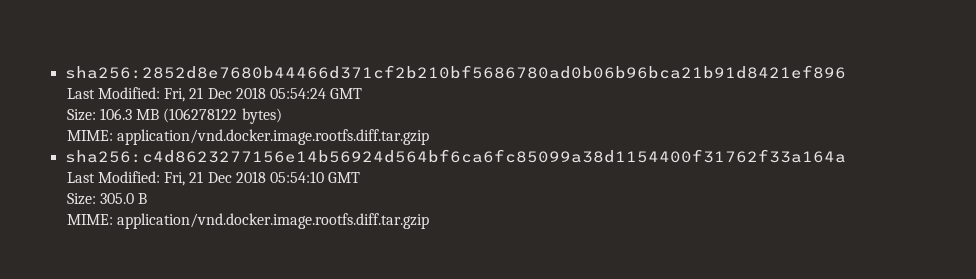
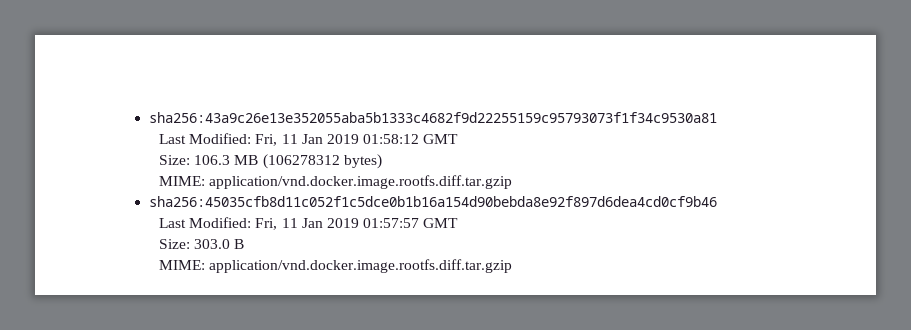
- sha256:2852d8e7680b44466d371cf2b210bf5686780ad0b06b96bca21b91d8421ef896
- Last Modified: Fri, 21 Dec 2018 05:54:24 GMT
+ sha256:43a9c26e13e352055aba5b1333c4682f9d22255159c95793073f1f34c9530a81
+ Last Modified: Fri, 11 Jan 2019 01:58:12 GMT
- Size: 106.3 MB (106278122 bytes)
+ Size: 106.3 MB (106278312 bytes)
- sha256:c4d8623277156e14b56924d564bf6ca6fc85099a38d1154400f31762f33a164a
- Last Modified: Fri, 21 Dec 2018 05:54:10 GMT
- Size: 305.0 B
+ sha256:45035cfb8d11c052f1c5dce0b1b16a154d90bebda8e92f897d6dea4cd0cf9b46
+ Last Modified: Fri, 11 Jan 2019 01:57:57 GMT
+ Size: 303.0 B

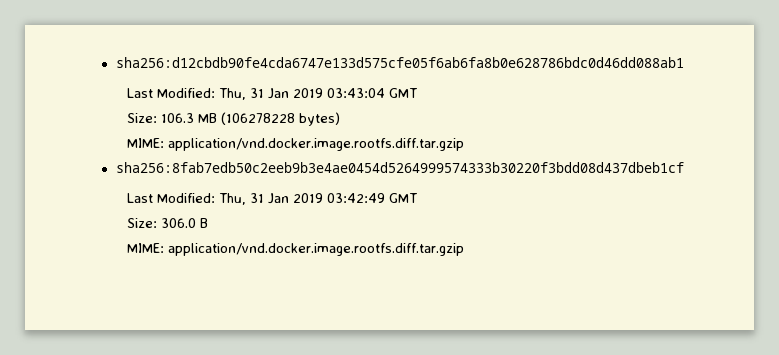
- sha256:43a9c26e13e352055aba5b1333c4682f9d22255159c95793073f1f34c9530a81
- Last Modified: Fri, 11 Jan 2019 01:58:12 GMT
+ sha256:d12cbdb90fe4cda6747e133d575cfe05f6ab6fa8b0e628786bdc0d46dd088ab1
+ Last Modified: Thu, 31 Jan 2019 03:43:04 GMT
- Size: 106.3 MB (106278312 bytes)
+ Size: 106.3 MB (106278228 bytes)
- sha256:45035cfb8d11c052f1c5dce0b1b16a154d90bebda8e92f897d6dea4cd0cf9b46
- Last Modified: Fri, 11 Jan 2019 01:57:57 GMT
- Size: 303.0 B
+ sha256:8fab7edb50c2eeb9b3e4ae0454d5264999574333b30220f3bdd08d437dbeb1cf
+ Last Modified: Thu, 31 Jan 2019 03:42:49 GMT
+ Size: 306.0 B

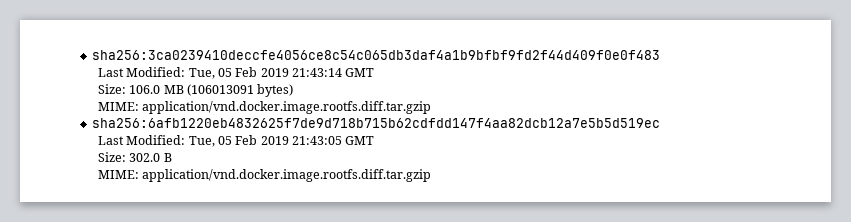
- sha256:d12cbdb90fe4cda6747e133d575cfe05f6ab6fa8b0e628786bdc0d46dd088ab1
- Last Modified: Thu, 31 Jan 2019 03:43:04 GMT
- Size: 106.3 MB (106278228 bytes)
+ sha256:3ca0239410deccfe4056ce8c54c065db3daf4a1b9bfbf9fd2f44d409f0e0f483
+ Last Modified: Tue, 05 Feb 2019 21:43:14 GMT
+ Size: 106.0 MB (106013091 bytes)
- sha256:8fab7edb50c2eeb9b3e4ae0454d5264999574333b30220f3bdd08d437dbeb1cf
- Last Modified: Thu, 31 Jan 2019 03:42:49 GMT
- Size: 306.0 B
+ sha256:6afb1220eb4832625f7de9d718b715b62cdfdd147f4aa82dcb12a7e5b5d519ec
+ Last Modified: Tue, 05 Feb 2019 21:43:05 GMT
+ Size: 302.0 B

